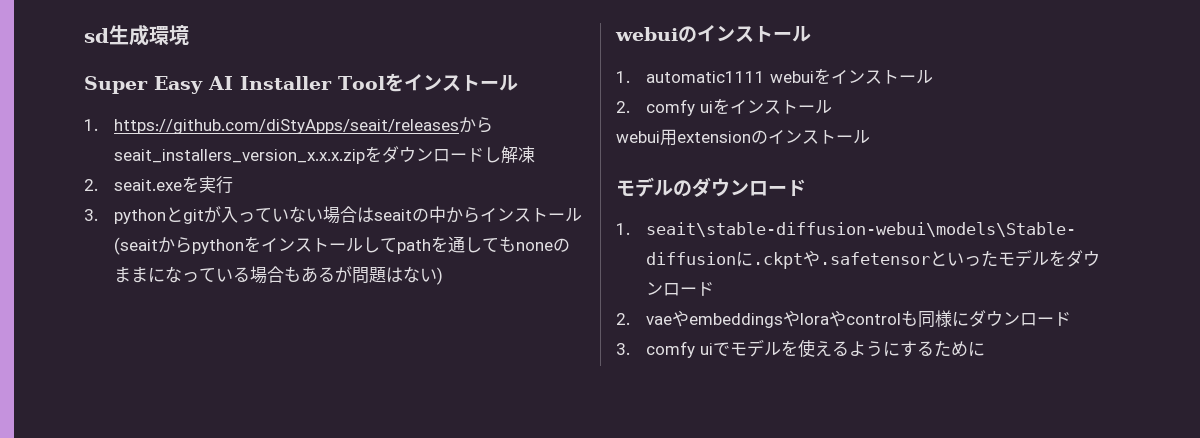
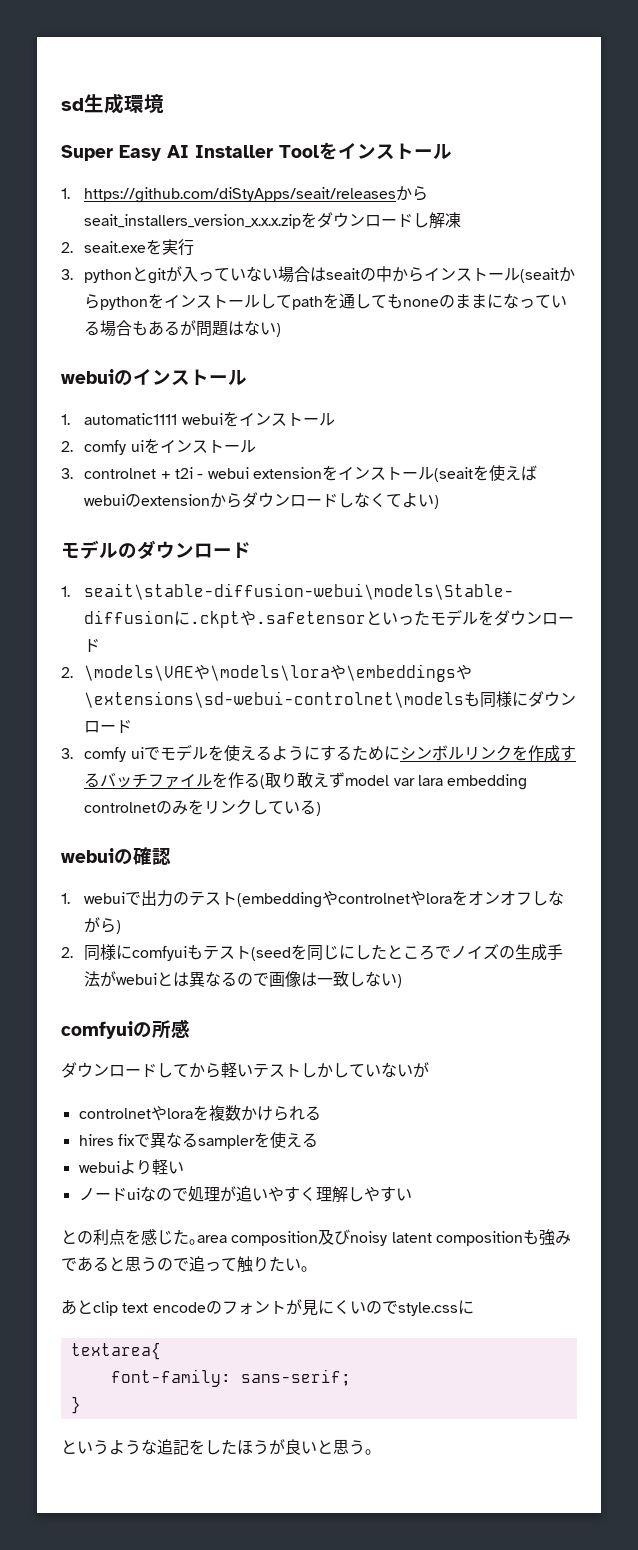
- webui用extensionのインストール
+ 3. controlnet + t2i - webui extensionをインストール(seaitを使えばwebuiのextensionからダウンロードしなくてよい)
- 2. vaeやembeddingsやloraやcontrolも同様にダウンロード
+ 2. \models\VAEや\models\loraや\embeddingsや\extensions\sd-webui-controlnet\modelsも同様にダウンロード
- 3. comfy uiでモデルを使えるようにするために
+ 3. comfy uiでモデルを使えるようにするためにシンボルリンクを作成するバッチファイルを作る(取り敢えずmodel var lara embedding controlnetのみをリンクしている)
+ webuiの確認
+ 1. webuiで出力のテスト(embeddingやcontrolnetやloraをオンオフしながら)
+ 2.同様にcomfyuiもテスト(seedを同じにしたところでノイズの生成手法がwebuiとは異なるので画像は一致しない)
+ comfyuiの所感
+ ダウンロードしてから軽いテストしかしていないが
+ controlnetやloraを複数かけられる
+ hires fixで異なるsamplerを使える
+ webuiより軽い
+ ノードuiなので処理が追いやすく理解しやすい
+ との利点を感じた｡area composition及びnoisy latent compositionも強みであると思うので追って触りたい｡
+ あとclip text encodeのフォントが見にくいのでstyle.cssに
+ textarea{
+ font-family: sans-serif;
+ }
+ というような追記をしたほうが良いと思う｡

